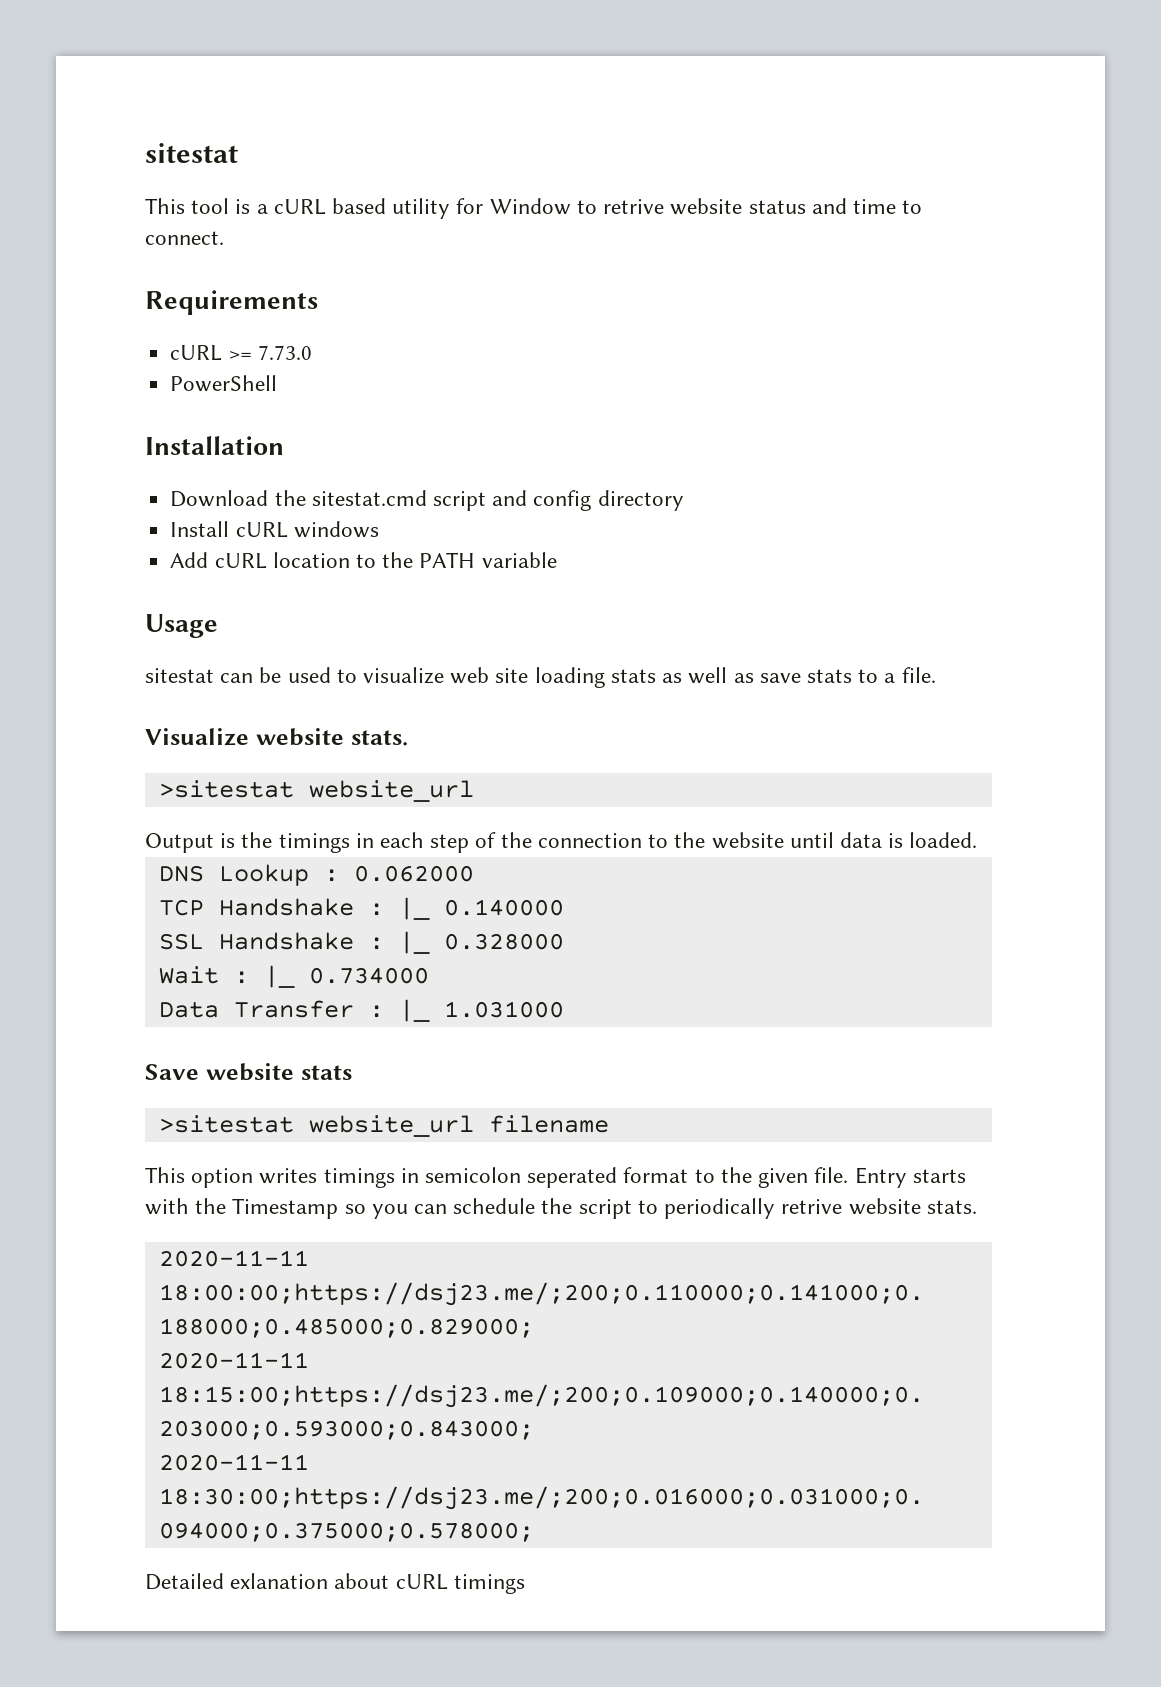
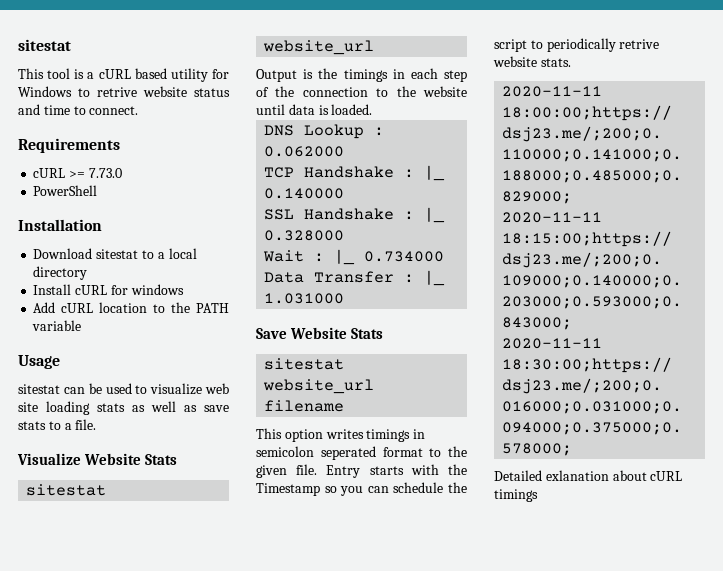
- This tool is a cURL based utility for Window to retrive website status and time to connect.
+ This tool is a cURL based utility for Windows to retrive website status and time to connect.
- Download the sitestat.cmd script and config directory
+ Download sitestat to a local directory
- Install cURL windows
+ Install cURL for windows
- Visualize website stats.
- >sitestat website_url
+ Visualize Website Stats
+ sitestat website_url
- Save website stats
- >sitestat website_url filename
+ Save Website Stats
+ sitestat website_url filename

